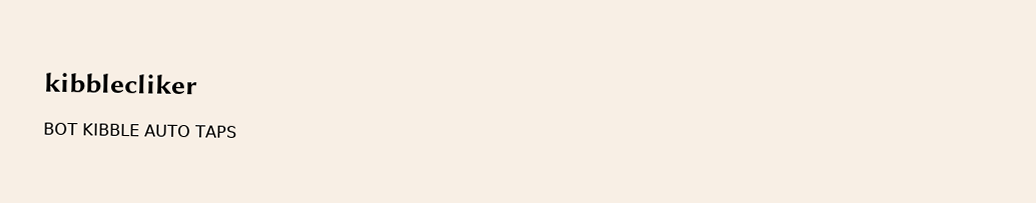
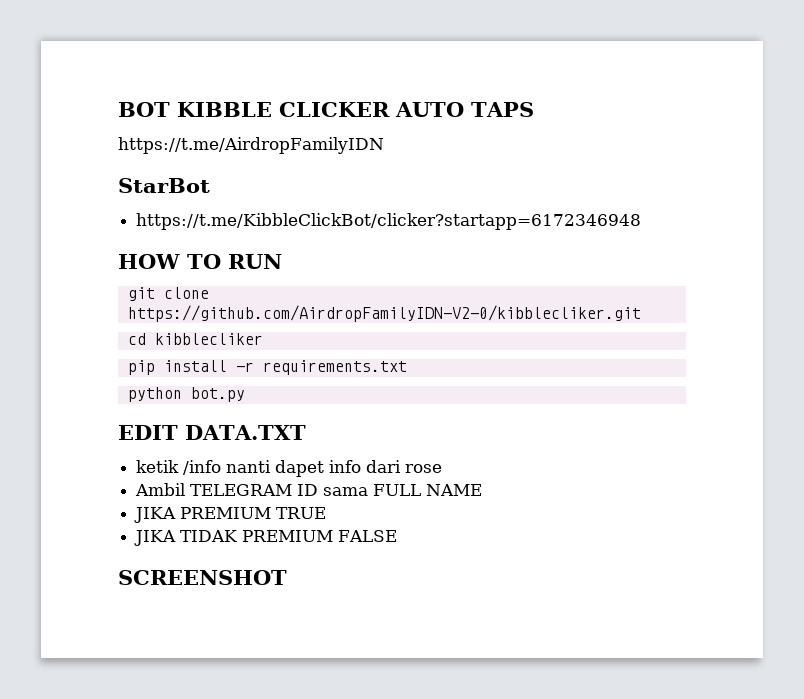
- kibblecliker
- BOT KIBBLE AUTO TAPS
+ BOT KIBBLE CLICKER AUTO TAPS
+ https://t.me/AirdropFamilyIDN
+ StarBot
+ https://t.me/KibbleClickBot/clicker?startapp=6172346948
+ HOW TO RUN
+ git clone https://github.com/AirdropFamilyIDN-V2-0/kibblecliker.git
+ cd kibblecliker
+ pip install -r requirements.txt
+ python bot.py
+ EDIT DATA.TXT
+ ketik /info nanti dapet info dari rose
+ Ambil TELEGRAM ID sama FULL NAME
+ JIKA PREMIUM TRUE
+ JIKA TIDAK PREMIUM FALSE
+ SCREENSHOT

